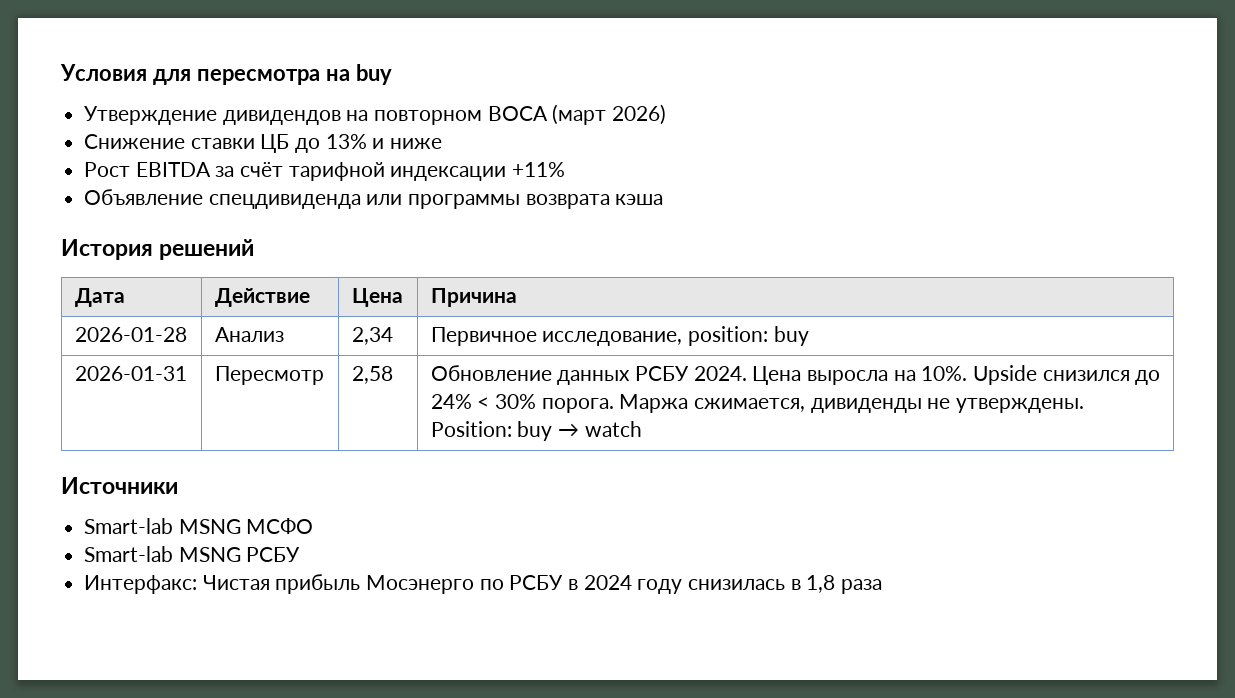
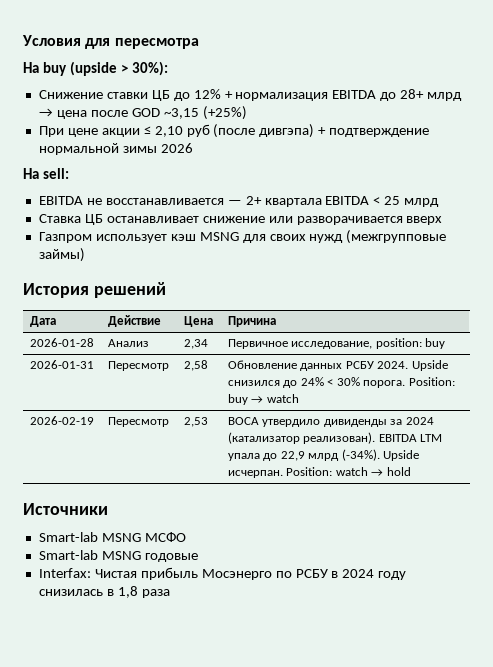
- Условия для пересмотра на buy
- Утверждение дивидендов на повторном ВОСА (март 2026)
- Снижение ставки ЦБ до 13% и ниже
- Рост EBITDA за счёт тарифной индексации +11%
- Объявление спецдивиденда или программы возврата кэша
+ Условия для пересмотра
+ На buy (upside > 30%):
+ Снижение ставки ЦБ до 12% + нормализация EBITDA до 28+ млрд → цена после GOD ~3,15 (+25%)
+ При цене акции ≤ 2,10 руб (после дивгэпа) + подтверждение нормальной зимы 2026
+ На sell:
+ EBITDA не восстанавливается — 2+ квартала EBITDA < 25 млрд
+ Ставка ЦБ останавливает снижение или разворачивается вверх
+ Газпром использует кэш MSNG для своих нужд (межгрупповые займы)
- 2026-01-31 | Пересмотр | 2,58 | Обновление данных РСБУ 2024. Цена выросла на 10%. Upside снизился до 24% < 30% порога. Маржа сжимается, дивиденды не утверждены. Position: buy → watch
+ 2026-01-31 | Пересмотр | 2,58 | Обновление данных РСБУ 2024. Upside снизился до 24% < 30% порога. Position: buy → watch
+ 2026-02-19 | Пересмотр | 2,53 | ВОСА утвердило дивиденды за 2024 (катализатор реализован). EBITDA LTM упала до 22,9 млрд (-34%). Upside исчерпан. Position: watch → hold
- Smart-lab MSNG РСБУ
- Интерфакс: Чистая прибыль Мосэнерго по РСБУ в 2024 году снизилась в 1,8 раза
+ Smart-lab MSNG годовые
+ Interfax: Чистая прибыль Мосэнерго по РСБУ в 2024 году снизилась в 1,8 раза

